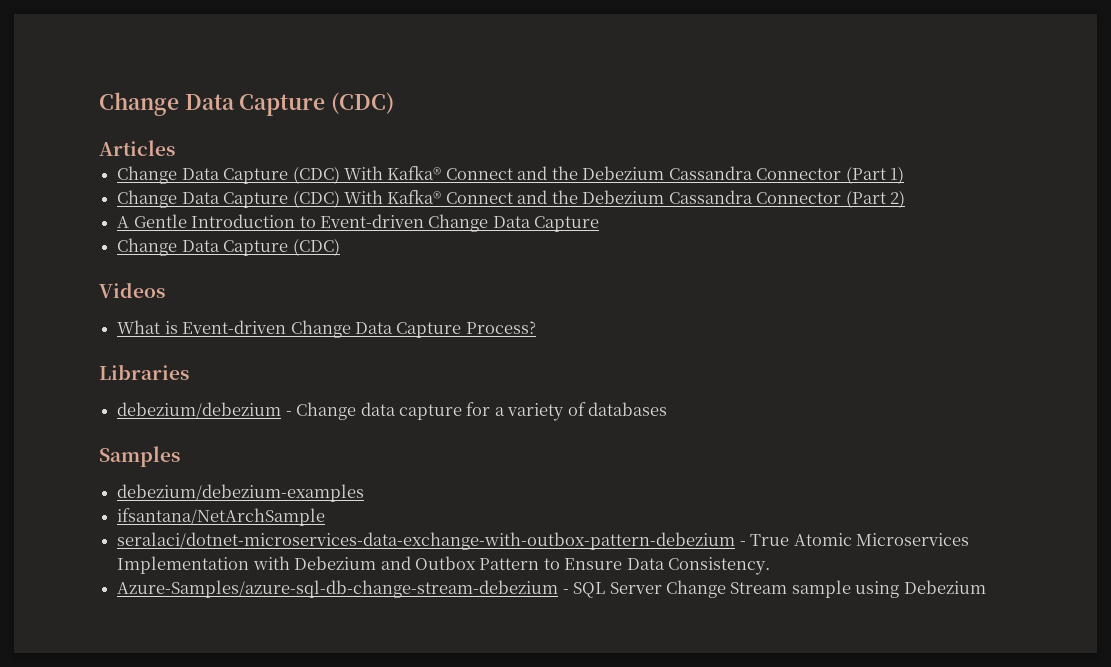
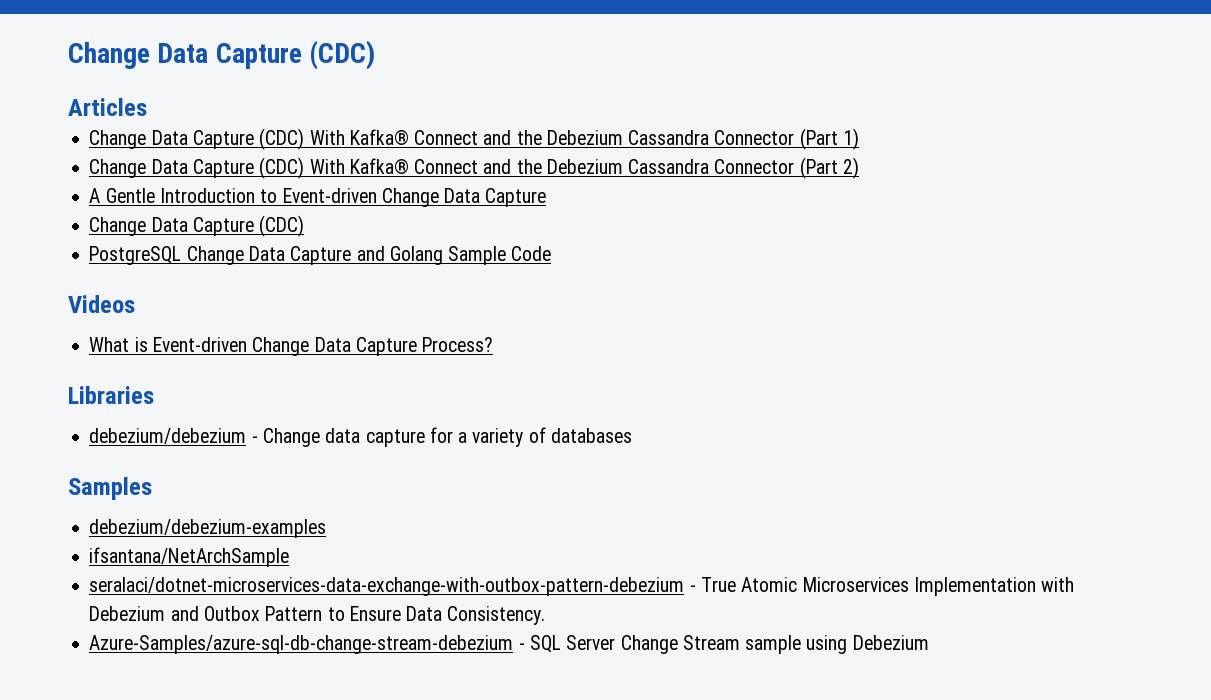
+ PostgreSQL Change Data Capture and Golang Sample Code

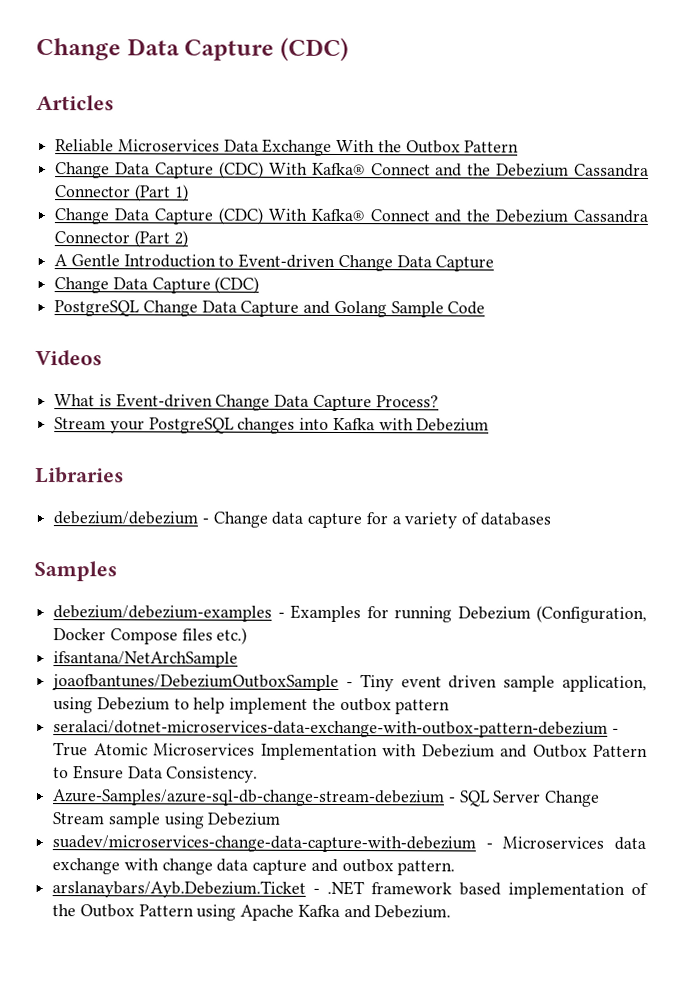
+ Reliable Microservices Data Exchange With the Outbox Pattern
+ Stream your PostgreSQL changes into Kafka with Debezium
- debezium/debezium-examples
+ debezium/debezium-examples - Examples for running Debezium (Configuration, Docker Compose files etc.)
  ifsantana/NetArchSample
+ joaofbantunes/DebeziumOutboxSample - Tiny event driven sample application, using Debezium to help implement the outbox pattern
+ suadev/microservices-change-data-capture-with-debezium - Microservices data exchange with change data capture and outbox pattern.
+ arslanaybars/Ayb.Debezium.Ticket - .NET framework based implementation of the Outbox Pattern using Apache Kafka and Debezium.

